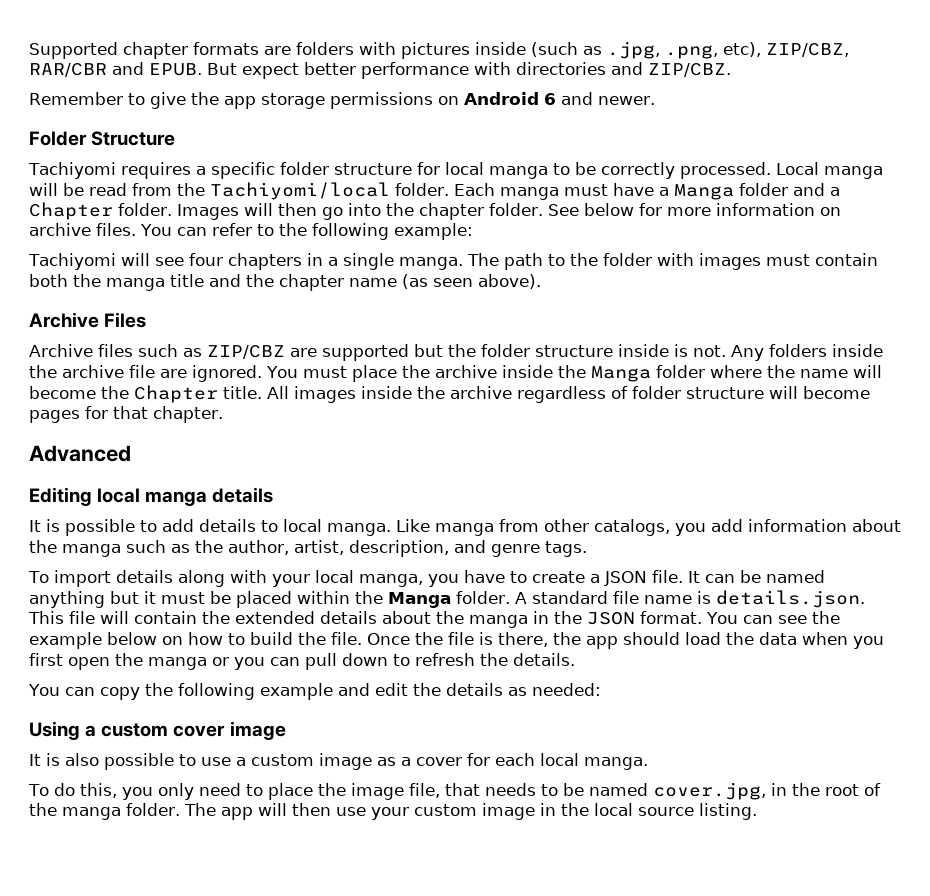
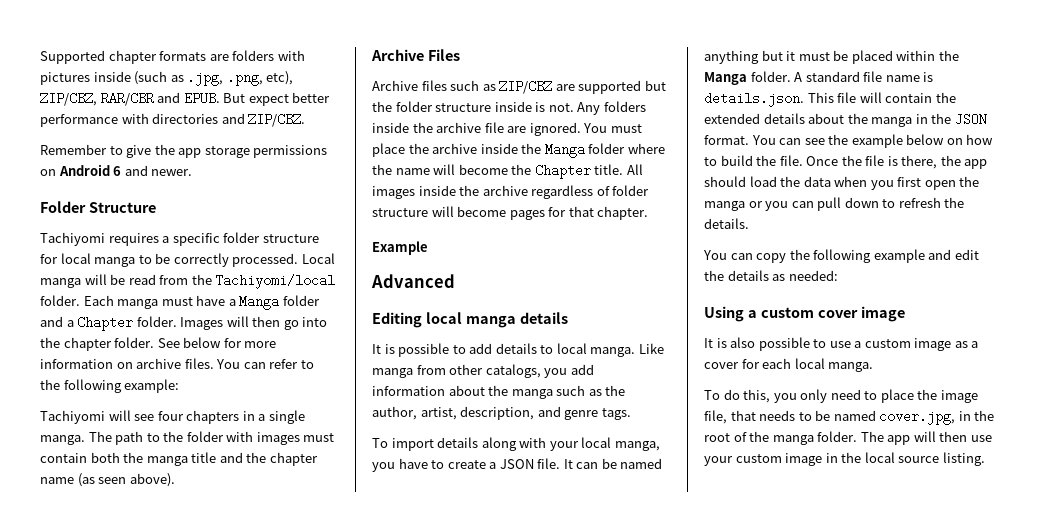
+ Example

